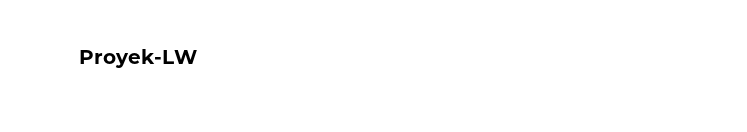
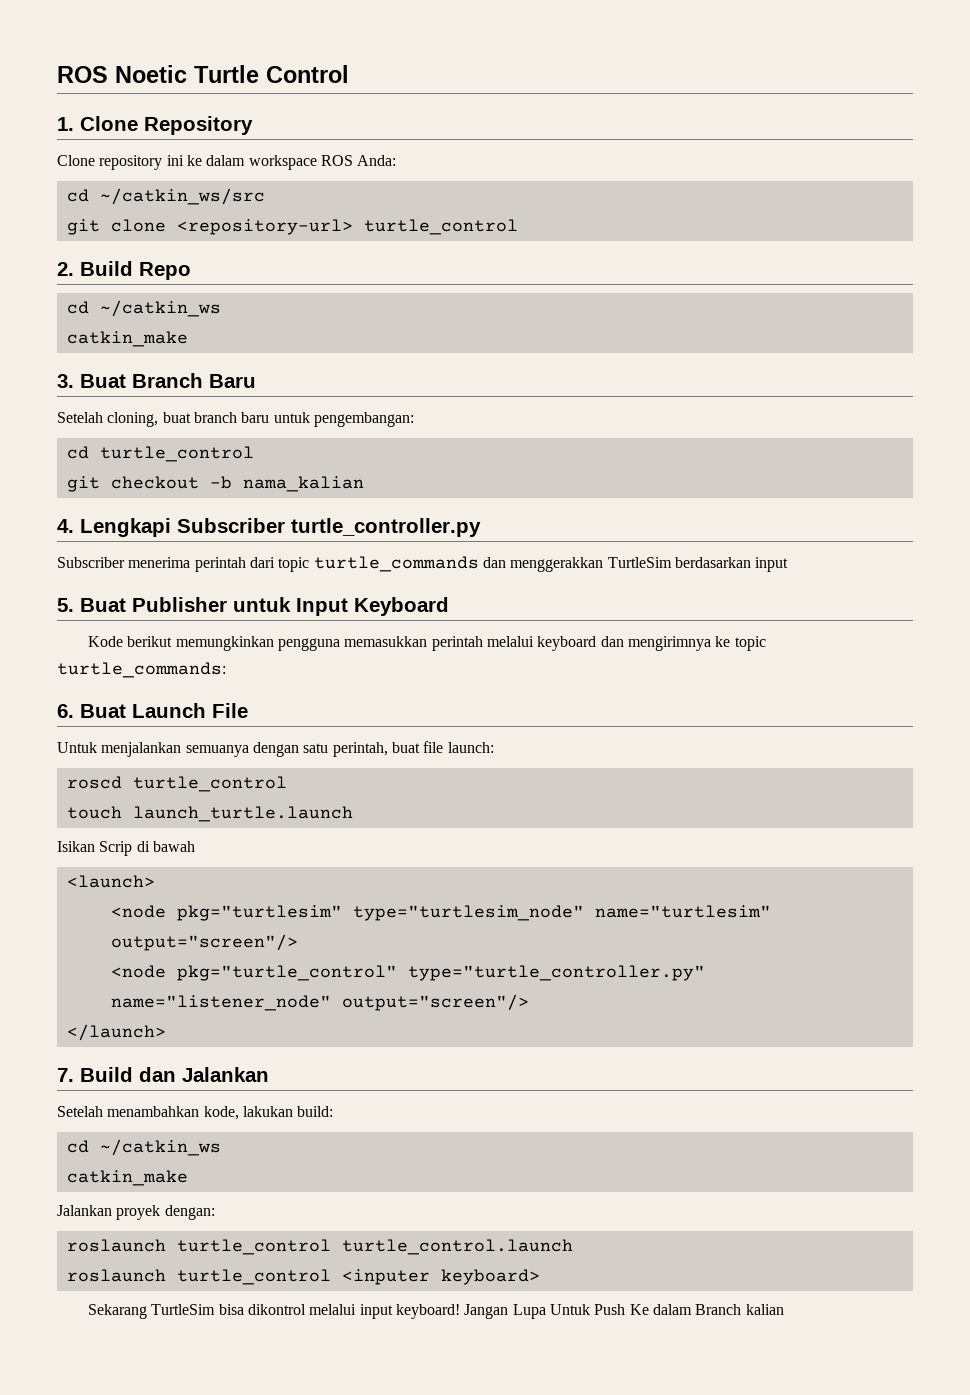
- Proyek-LW
+ ROS Noetic Turtle Control
+ 1. Clone Repository
+ Clone repository ini ke dalam workspace ROS Anda:
+ cd ~/catkin_ws/src
+ git clone <repository-url> turtle_control
+ 2. Build Repo
+ cd ~/catkin_ws
+ catkin_make
+ 3. Buat Branch Baru
+ Setelah cloning, buat branch baru untuk pengembangan:
+ cd turtle_control
+ git checkout -b nama_kalian
+ 4. Lengkapi Subscriber turtle_controller.py
+ Subscriber menerima perintah dari topic turtle_commands dan menggerakkan TurtleSim berdasarkan input
+ 5. Buat Publisher untuk Input Keyboard
+ Kode berikut memungkinkan pengguna memasukkan perintah melalui keyboard dan mengirimnya ke topic turtle_commands:
+ 6. Buat Launch File
+ Untuk menjalankan semuanya dengan satu perintah, buat file launch:
+ roscd turtle_control
+ touch launch_turtle.launch
+ Isikan Scrip di bawah
+ <launch>
+ <node pkg="turtlesim" type="turtlesim_node" name="turtlesim" output="screen"/>
+ <node pkg="turtle_control" type="turtle_controller.py" name="listener_node" output="screen"/>
+ </launch>
+ 7. Build dan Jalankan
+ Setelah menambahkan kode, lakukan build:
+ cd ~/catkin_ws
+ catkin_make
+ Jalankan proyek dengan:
+ roslaunch turtle_control turtle_control.launch
+ roslaunch turtle_control <inputer keyboard>
+ Sekarang TurtleSim bisa dikontrol melalui input keyboard! Jangan Lupa Untuk Push Ke dalam Branch kalian

